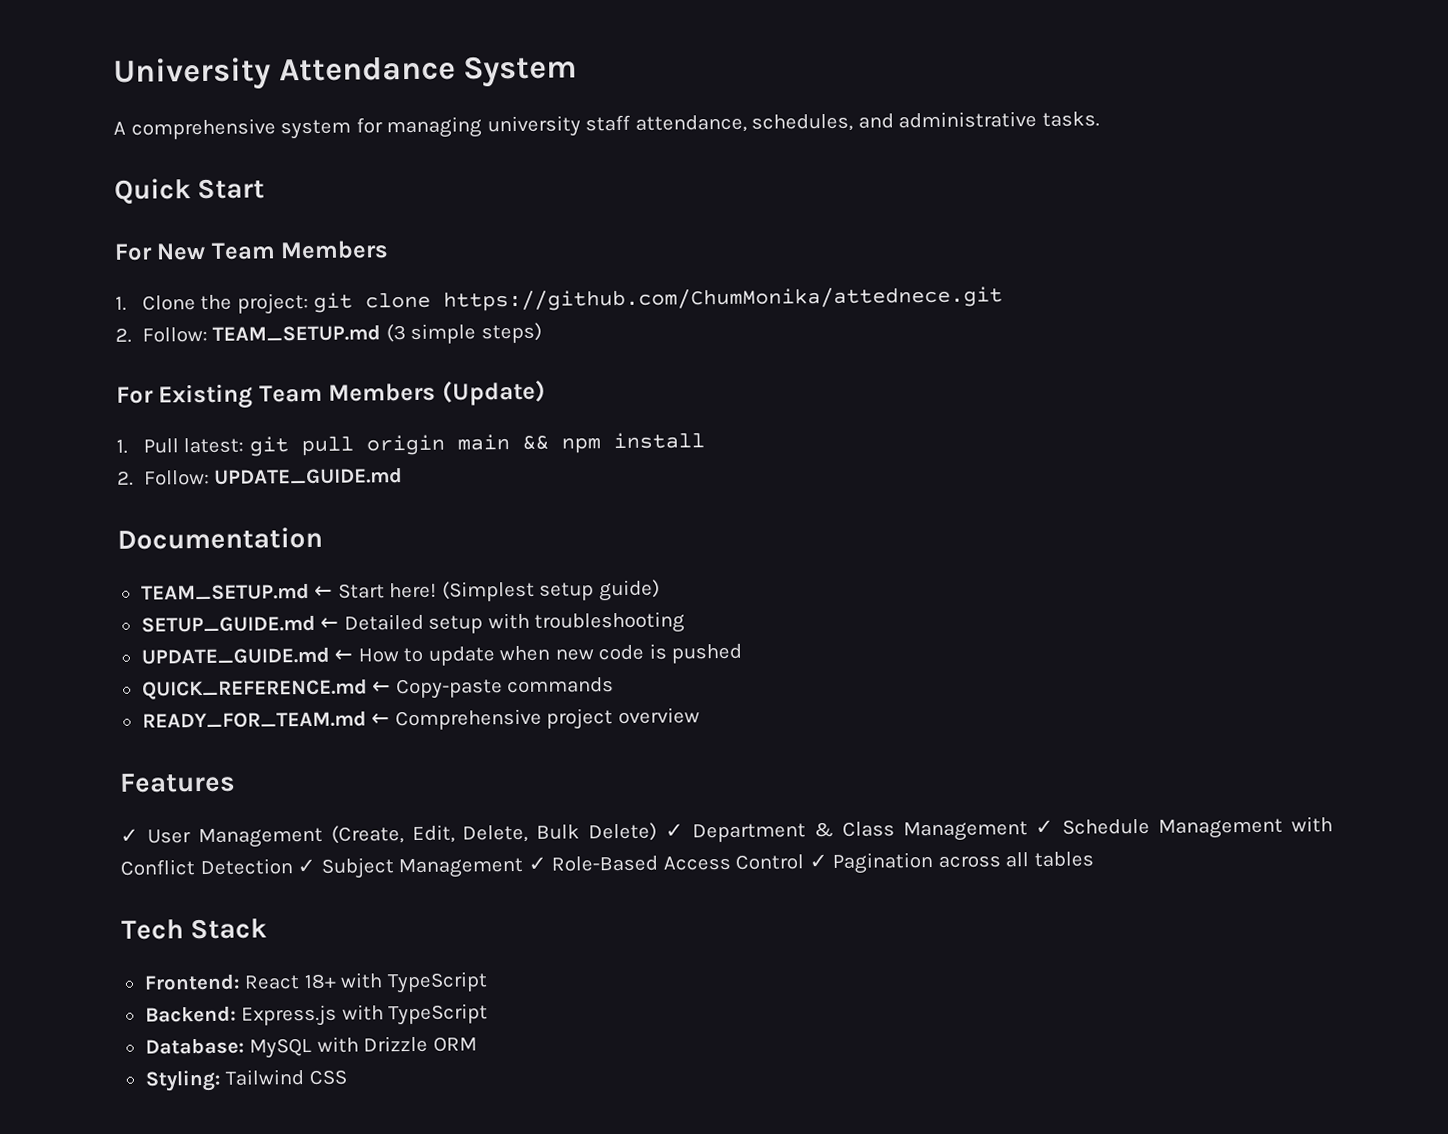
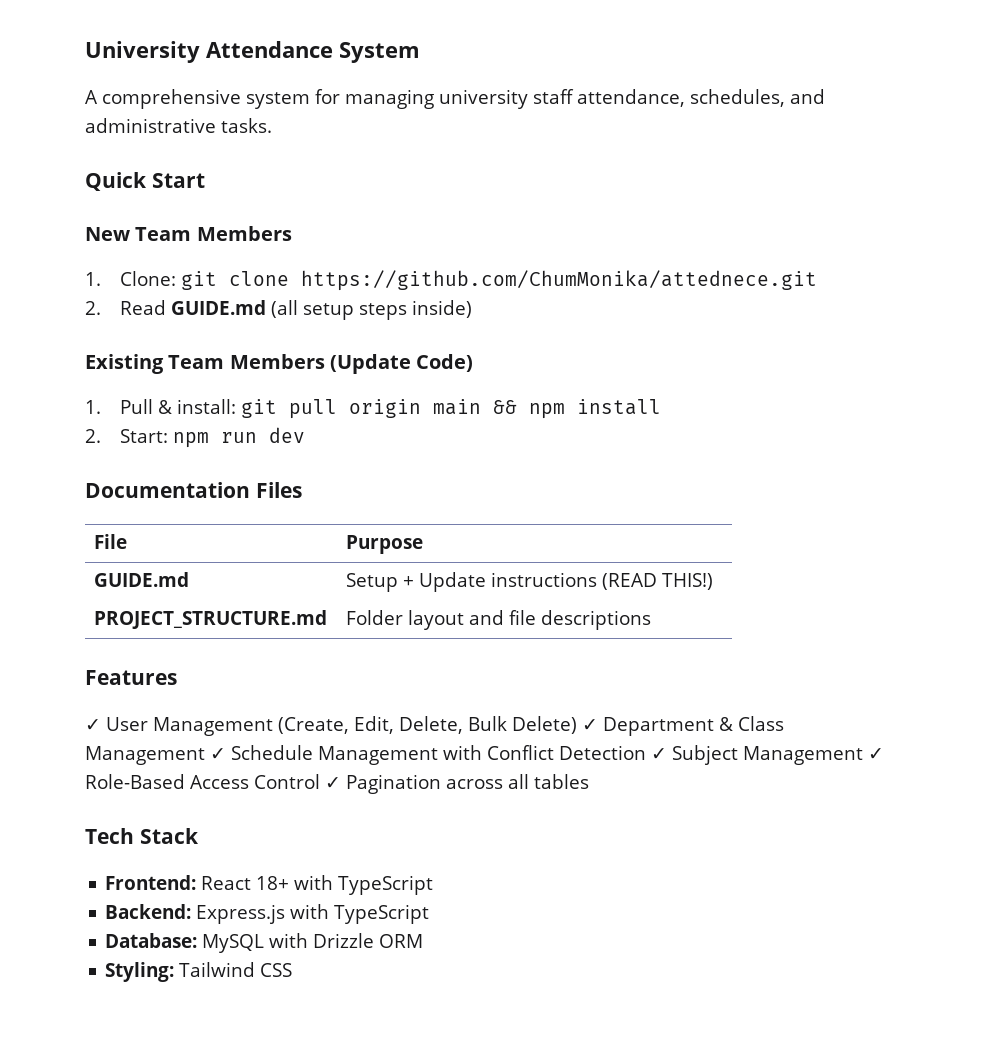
- For New Team Members
+ New Team Members
- 1. Clone the project: git clone https://github.com/ChumMonika/attednece.git
+ 1. Clone: git clone https://github.com/ChumMonika/attednece.git
- 2. Follow: TEAM_SETUP.md (3 simple steps)
- For Existing Team Members (Update)
+ 2. Read GUIDE.md (all setup steps inside)
+ Existing Team Members (Update Code)
- 1. Pull latest: git pull origin main && npm install
+ 1. Pull & install: git pull origin main && npm install
- 2. Follow: UPDATE_GUIDE.md
- Documentation
- TEAM_SETUP.md ← Start here! (Simplest setup guide)
- SETUP_GUIDE.md ← Detailed setup with troubleshooting
- UPDATE_GUIDE.md ← How to update when new code is pushed
- QUICK_REFERENCE.md ← Copy-paste commands
- READY_FOR_TEAM.md ← Comprehensive project overview
+ 2. Start: npm run dev
+ Documentation Files
+ File | Purpose
+ GUIDE.md | Setup + Update instructions (READ THIS!)
+ PROJECT_STRUCTURE.md | Folder layout and file descriptions

